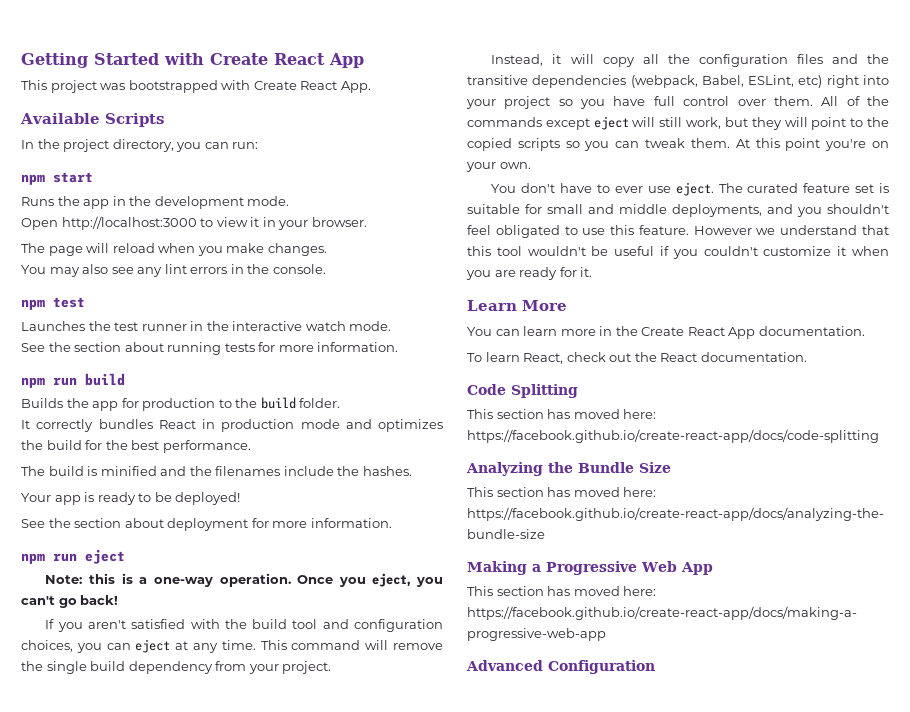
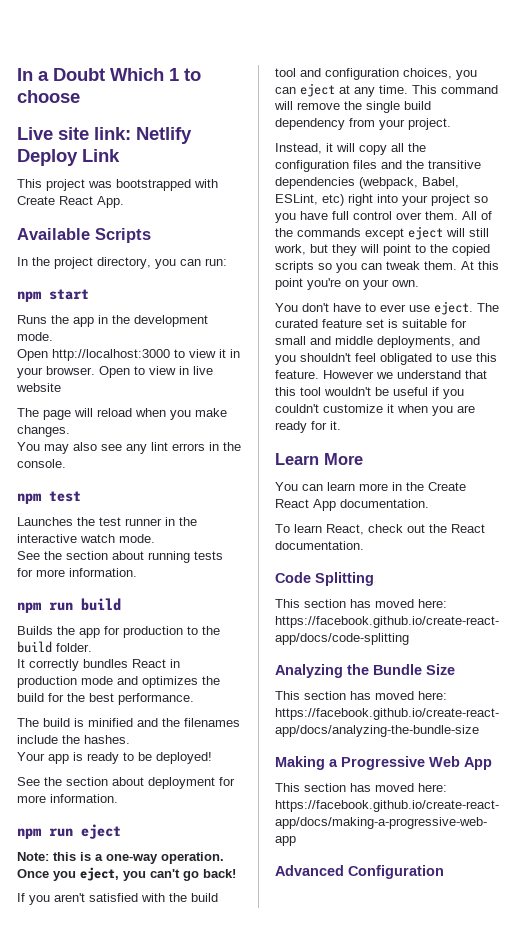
- Getting Started with Create React App
+ In a Doubt Which 1 to choose
+ Live site link: Netlify Deploy Link
+ Open to view in live website

